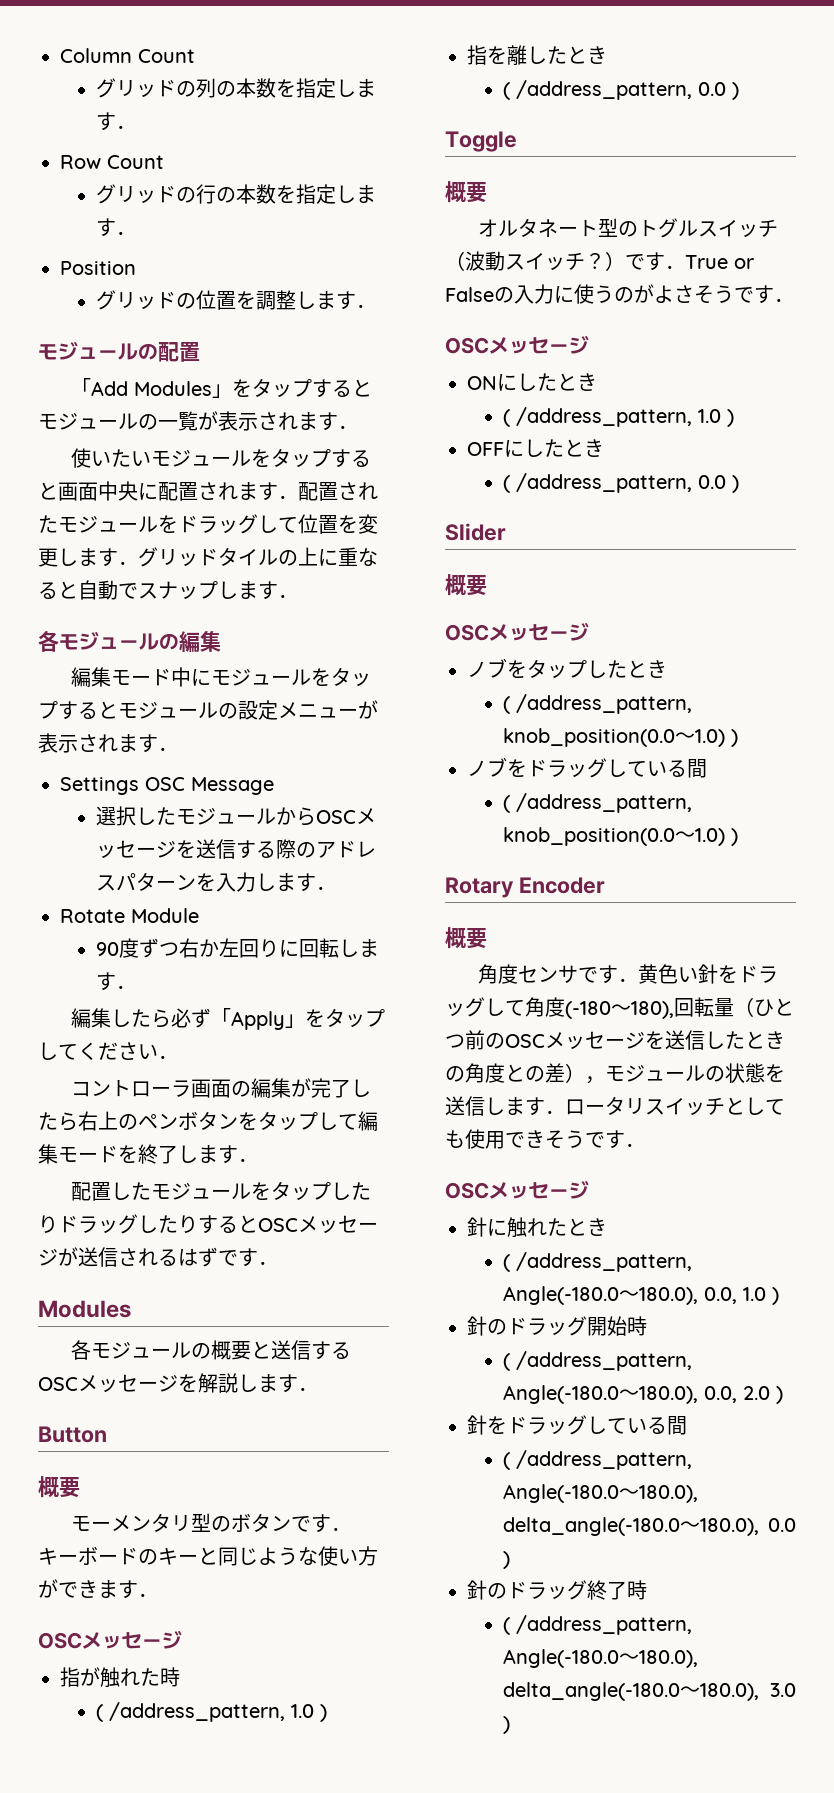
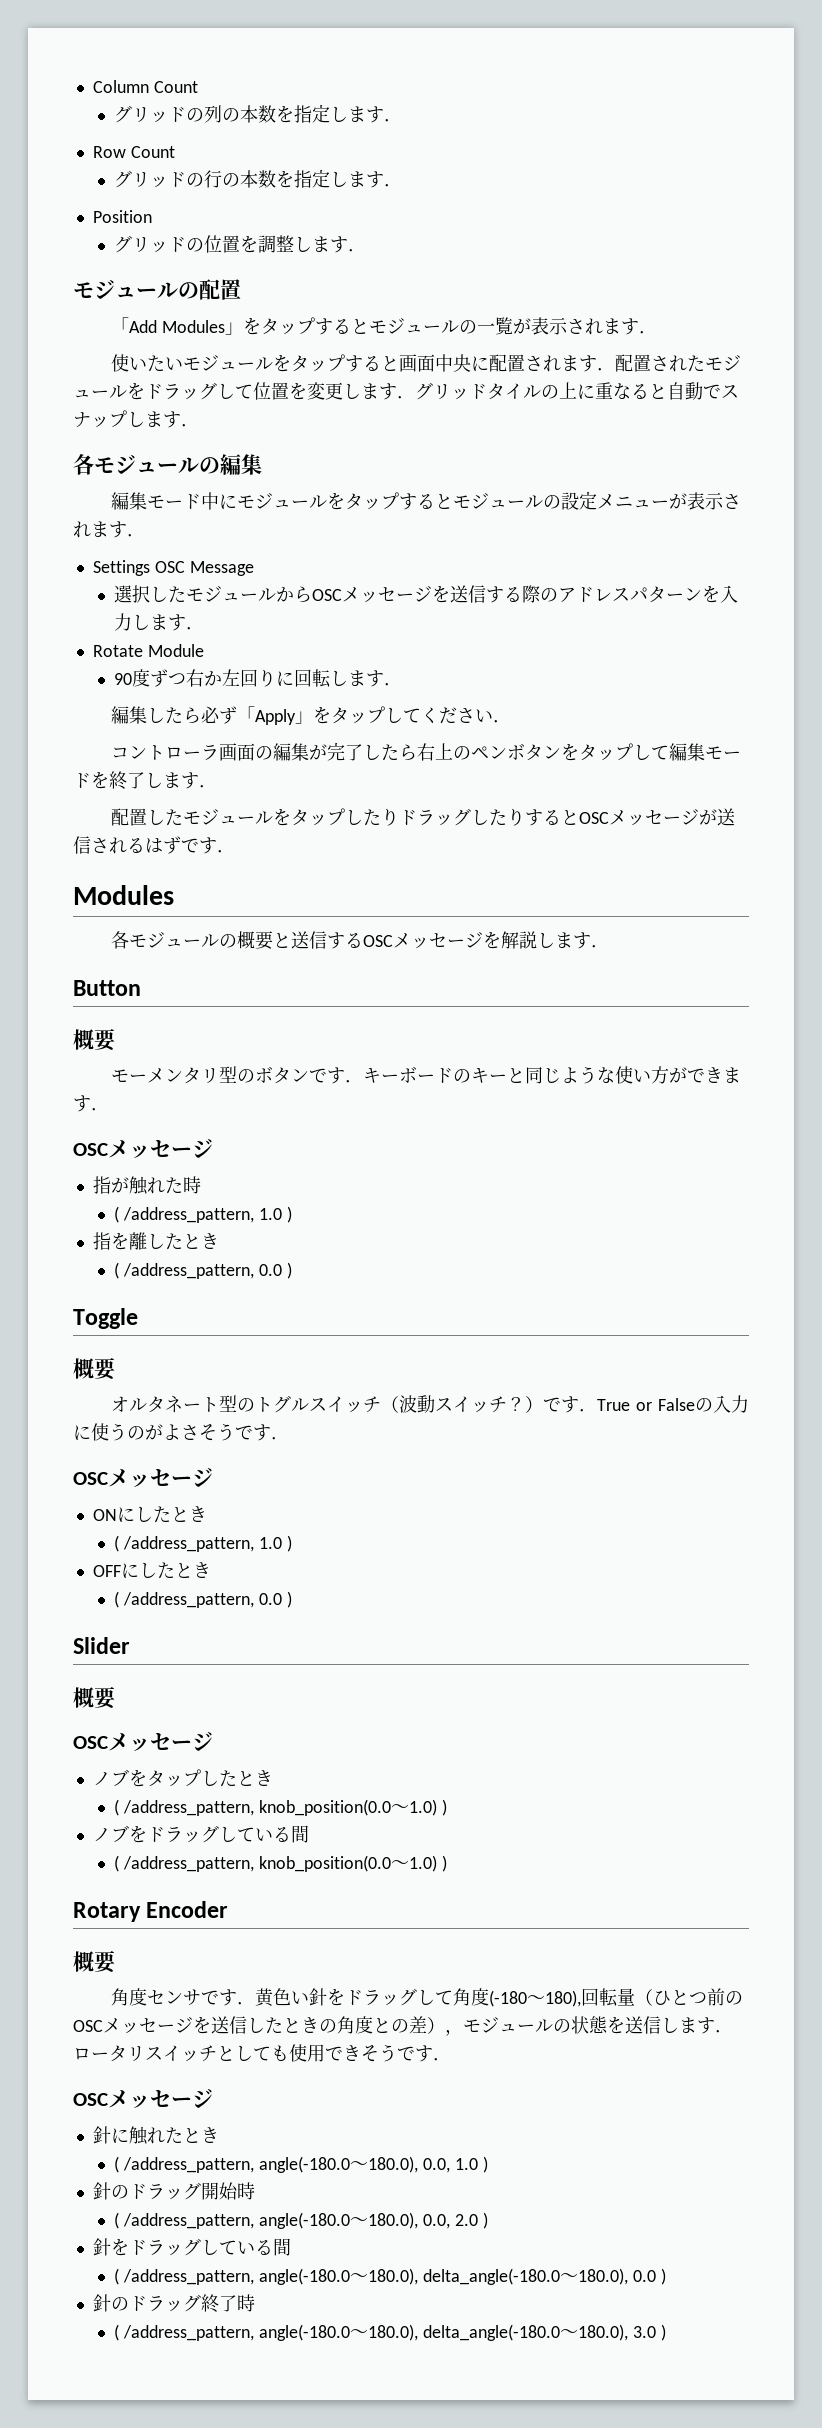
- ( /address_pattern, Angle(-180.0～180.0), 0.0, 1.0 )
+ ( /address_pattern, angle(-180.0～180.0), 0.0, 1.0 )
- ( /address_pattern, Angle(-180.0～180.0), 0.0, 2.0 )
+ ( /address_pattern, angle(-180.0～180.0), 0.0, 2.0 )
- ( /address_pattern, Angle(-180.0～180.0), delta_angle(-180.0～180.0), 0.0 )
+ ( /address_pattern, angle(-180.0～180.0), delta_angle(-180.0～180.0), 0.0 )
- ( /address_pattern, Angle(-180.0～180.0), delta_angle(-180.0～180.0), 3.0 )
+ ( /address_pattern, angle(-180.0～180.0), delta_angle(-180.0～180.0), 3.0 )

